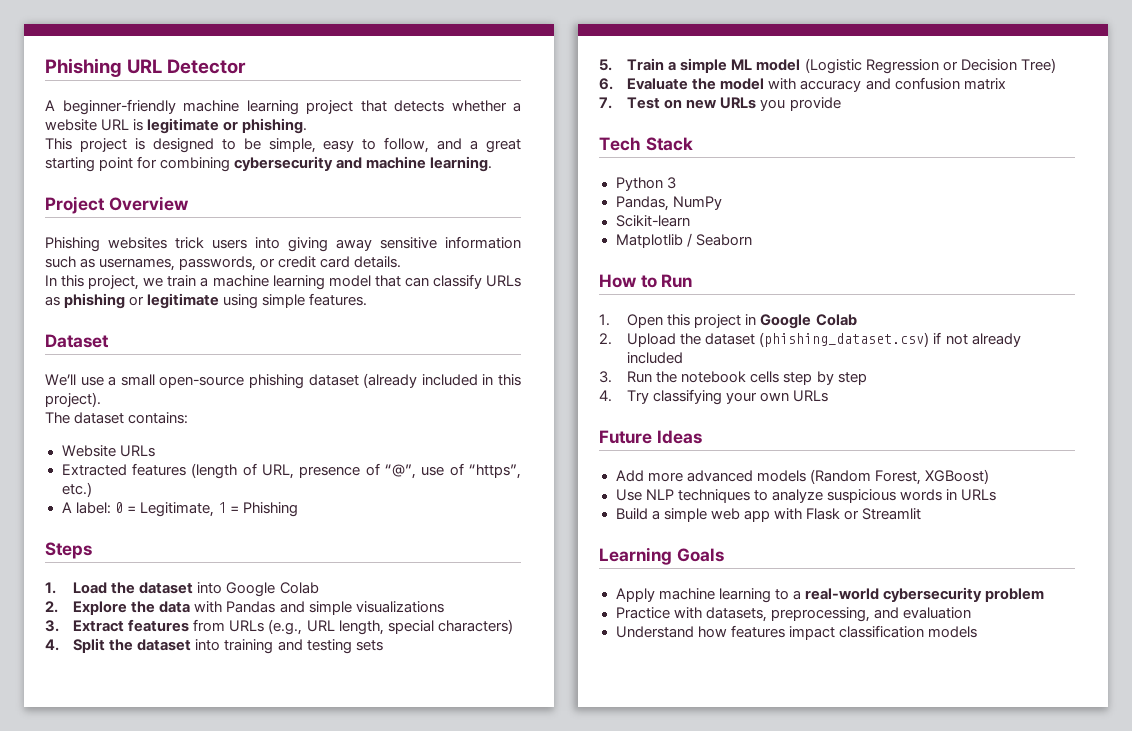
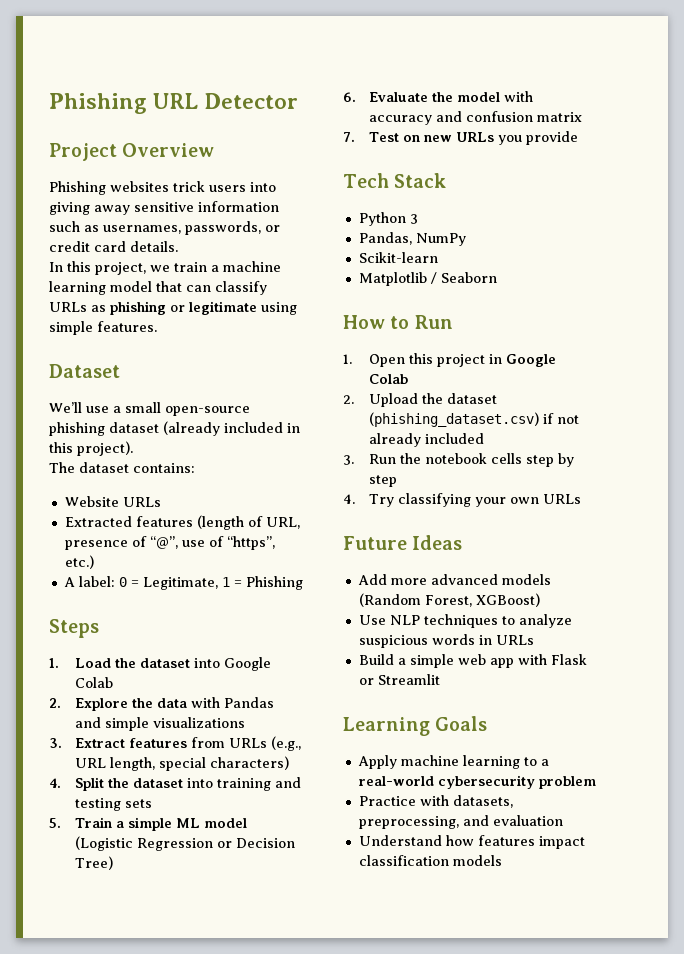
- A beginner-friendly machine learning project that detects whether a website URL is legitimate or phishing.
- This project is designed to be simple, easy to follow, and a great starting point for combining cybersecurity and machine learning.

